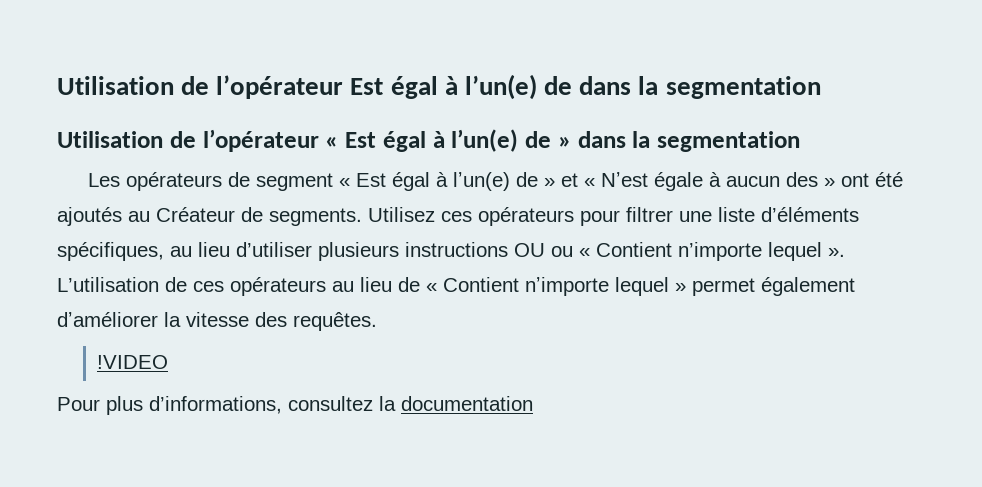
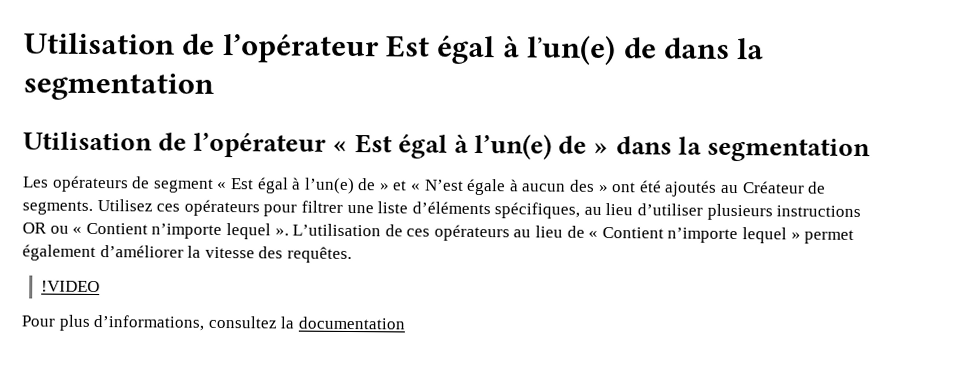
- Utilisez ces opérateurs pour filtrer une liste d’éléments spécifiques, au lieu d’utiliser plusieurs instructions OU ou « Contient n’importe lequel ».
+ Utilisez ces opérateurs pour filtrer une liste d’éléments spécifiques, au lieu d’utiliser plusieurs instructions OR ou « Contient n’importe lequel ».

